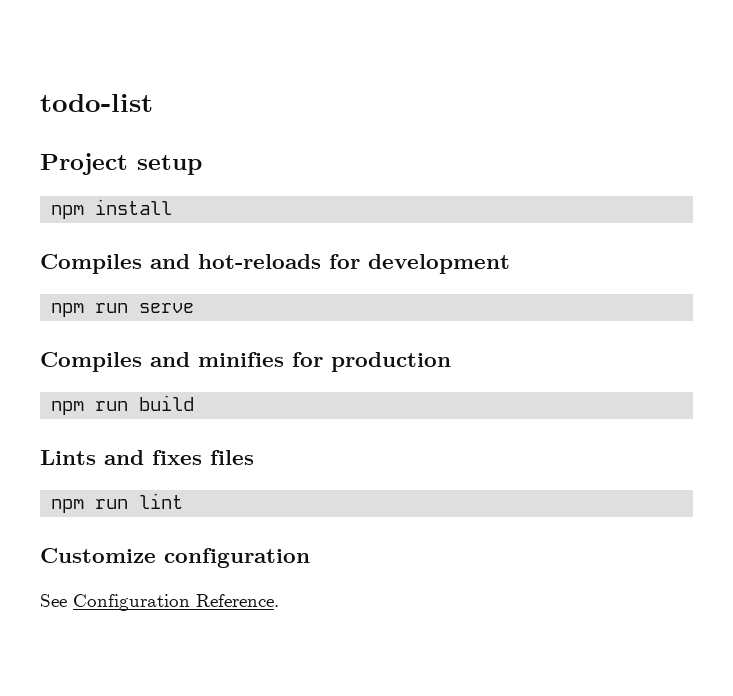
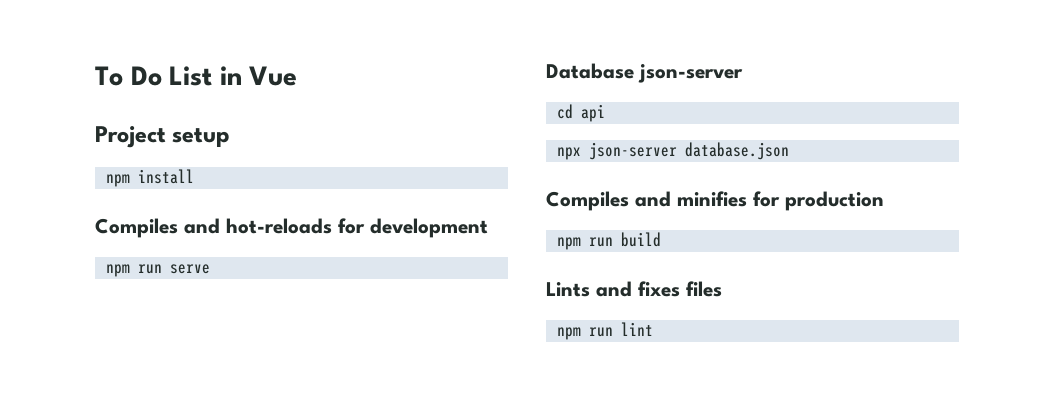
- todo-list
+ To Do List in Vue
+ Database json-server
+ cd api
+ npx json-server database.json
- Customize configuration
- See Configuration Reference.

